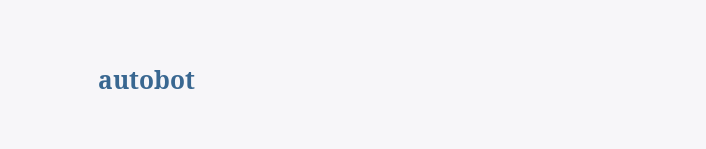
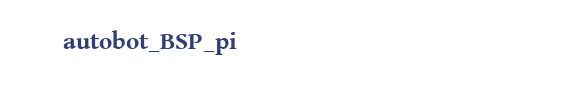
- autobot
+ autobot_BSP_pi

